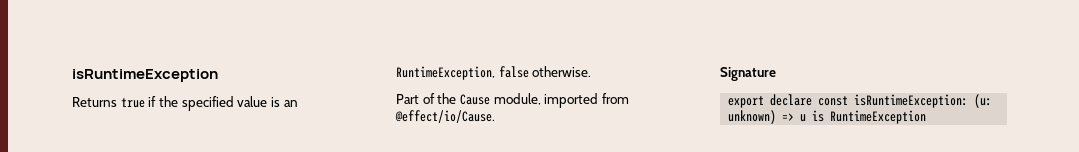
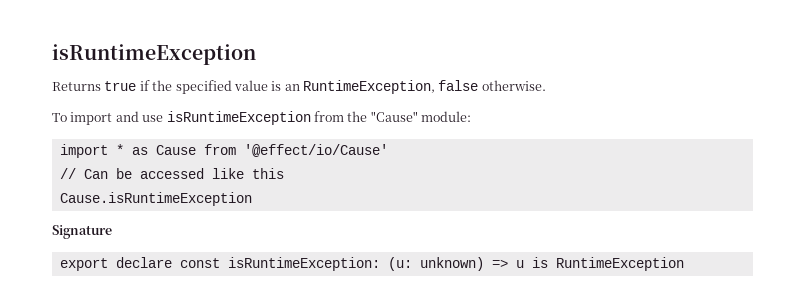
- Part of the Cause module, imported from @effect/io/Cause.
+ To import and use isRuntimeException from the "Cause" module:
+ import * as Cause from '@effect/io/Cause'
+ // Can be accessed like this
+ Cause.isRuntimeException

